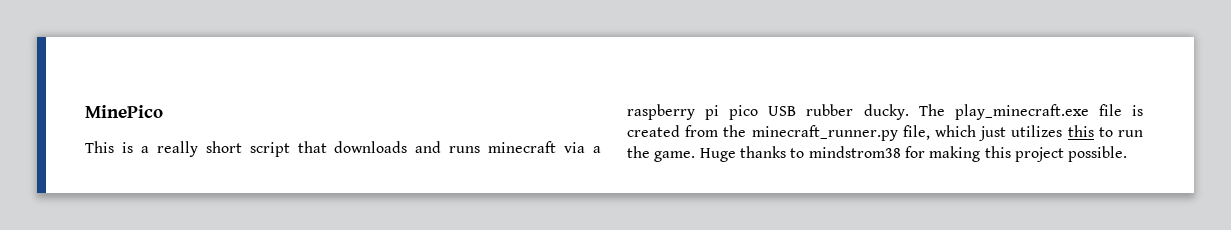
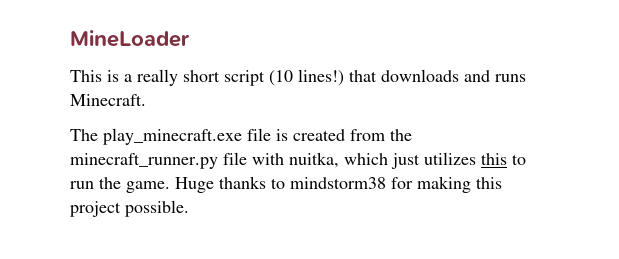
- MinePico
+ MineLoader
- This is a really short script that downloads and runs minecraft via a raspberry pi pico USB rubber ducky. The play_minecraft.exe file is created from the minecraft_runner.py file, which just utilizes this to run the game.
+ This is a really short script (10 lines!) that downloads and runs Minecraft.
+ The play_minecraft.exe file is created from the minecraft_runner.py file with nuitka, which just utilizes this to run the game.
- Huge thanks to mindstrom38 for making this project possible.
+ Huge thanks to mindstorm38 for making this project possible.

